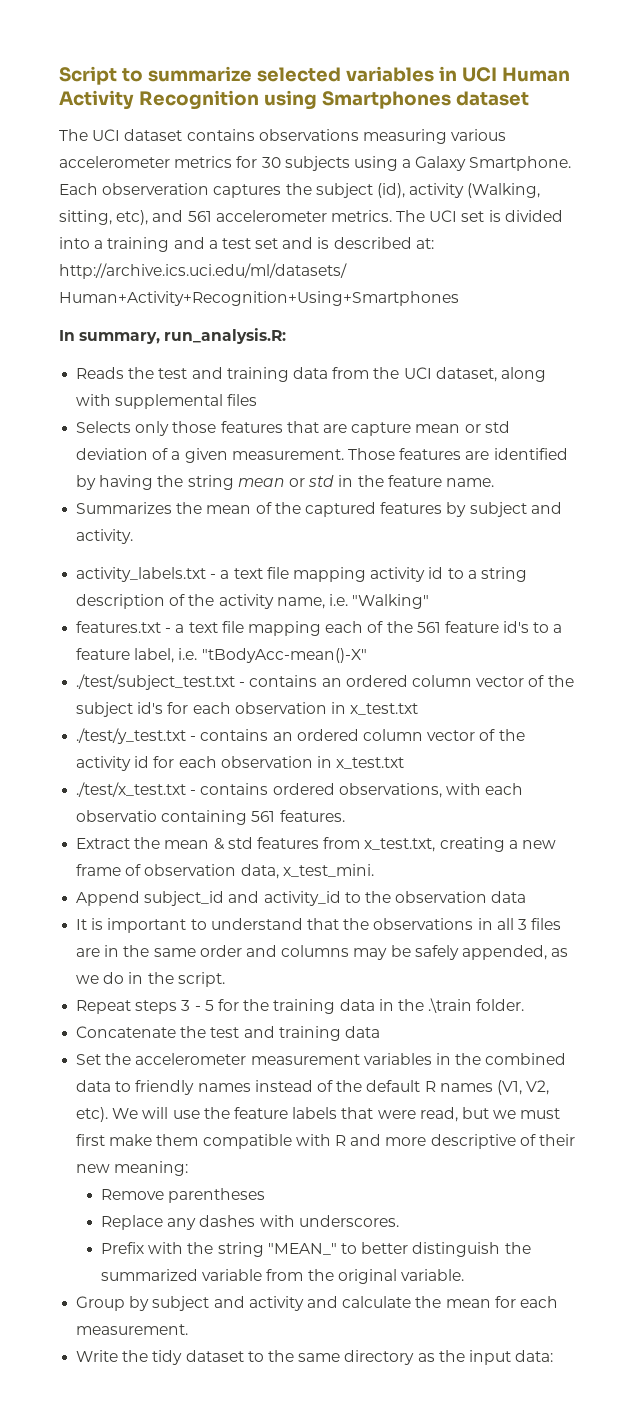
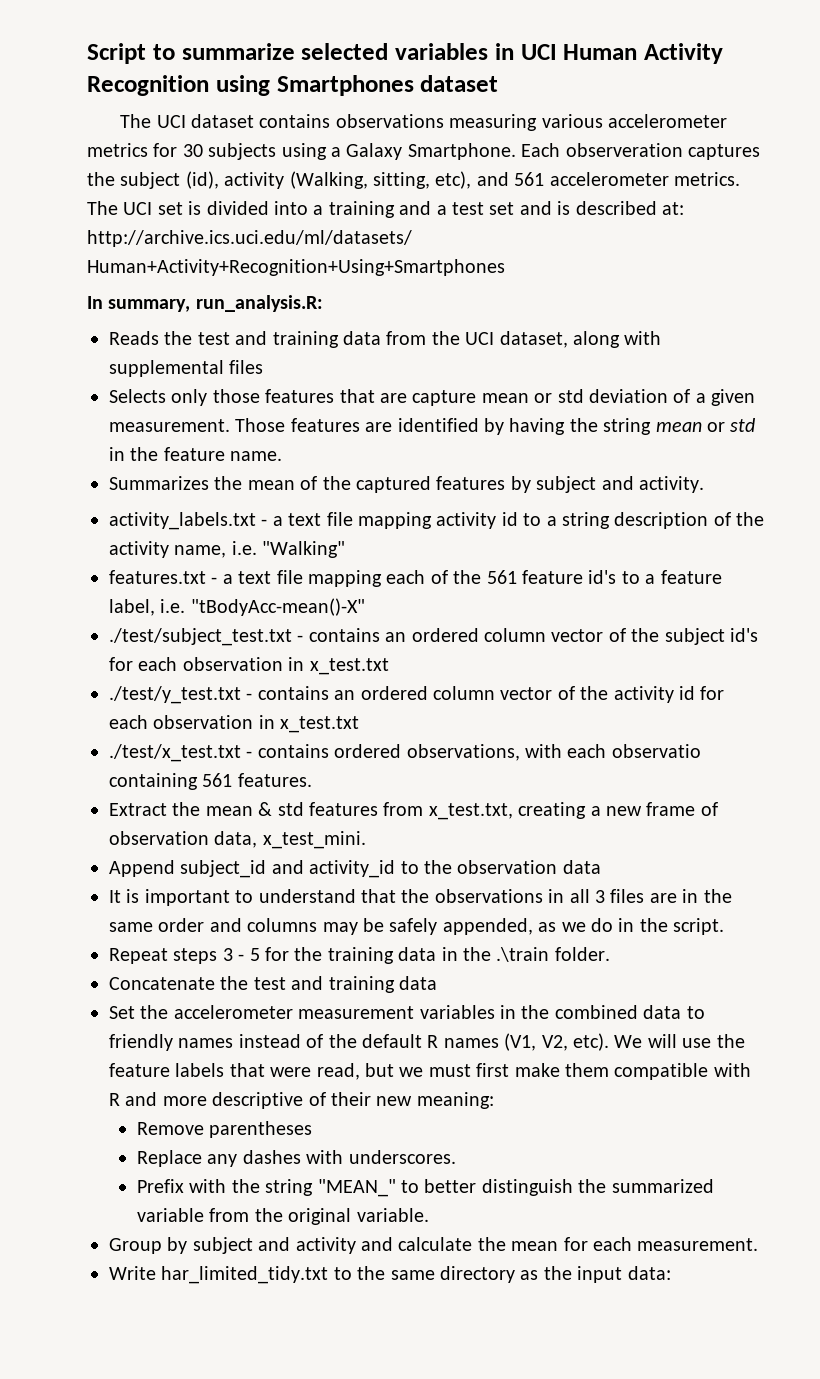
- Write the tidy dataset to the same directory as the input data:
+ Write har_limited_tidy.txt to the same directory as the input data:

